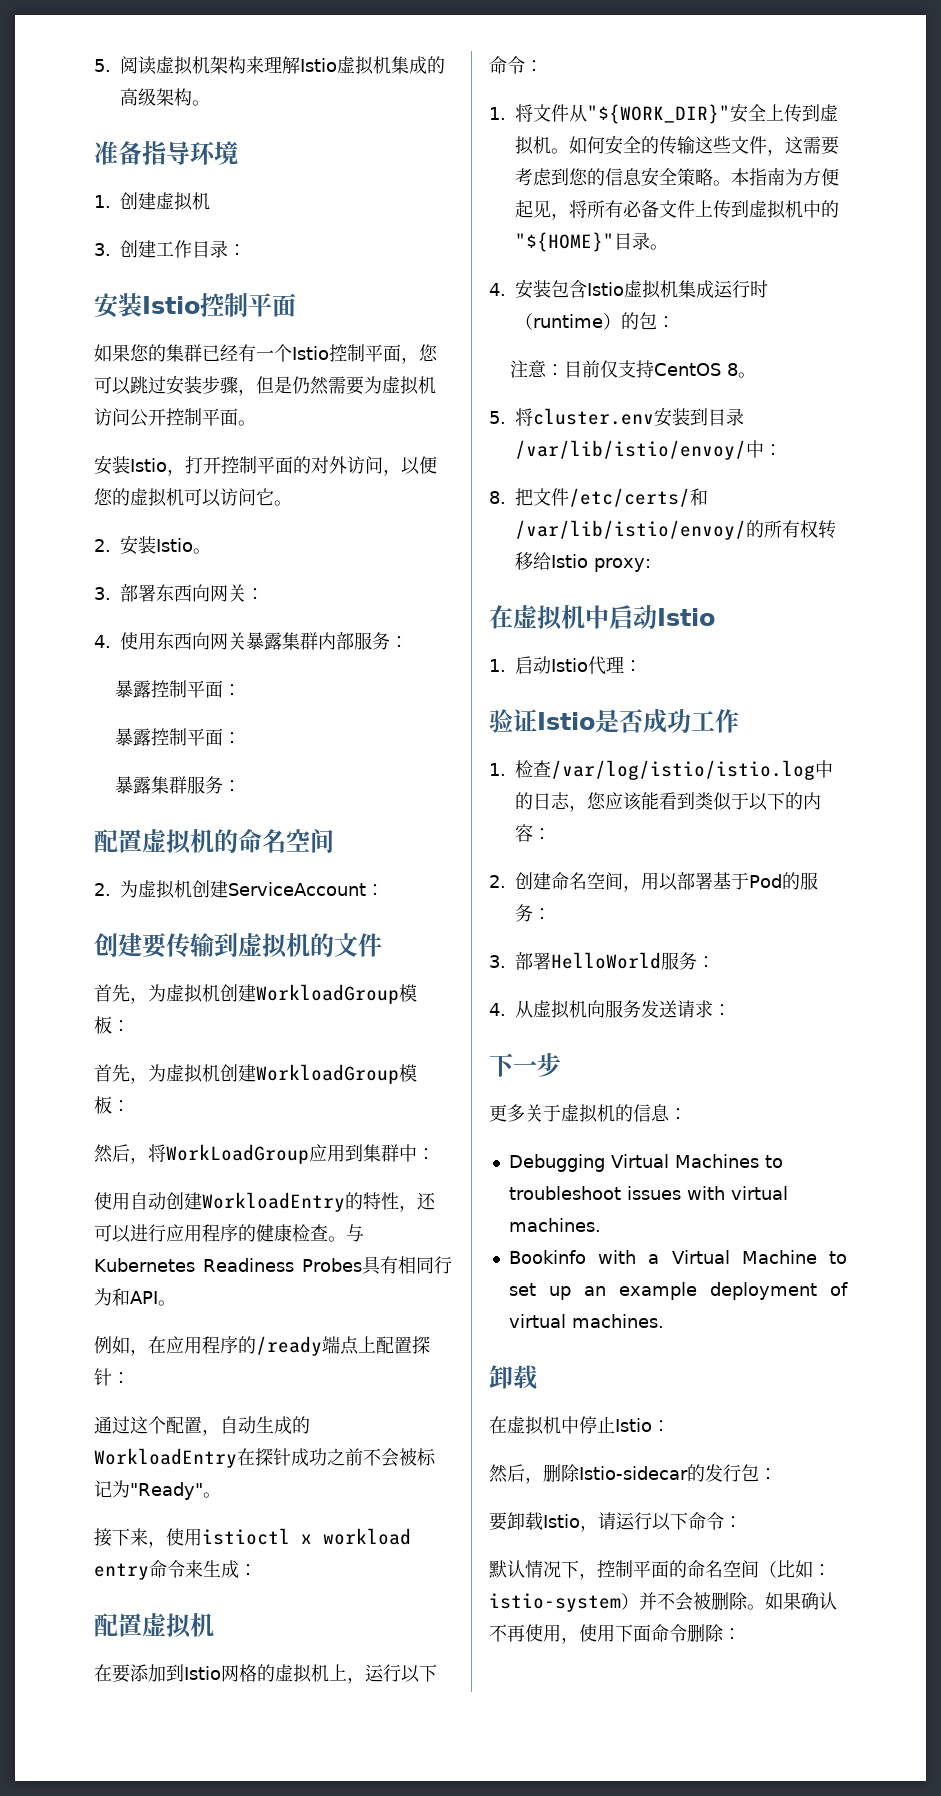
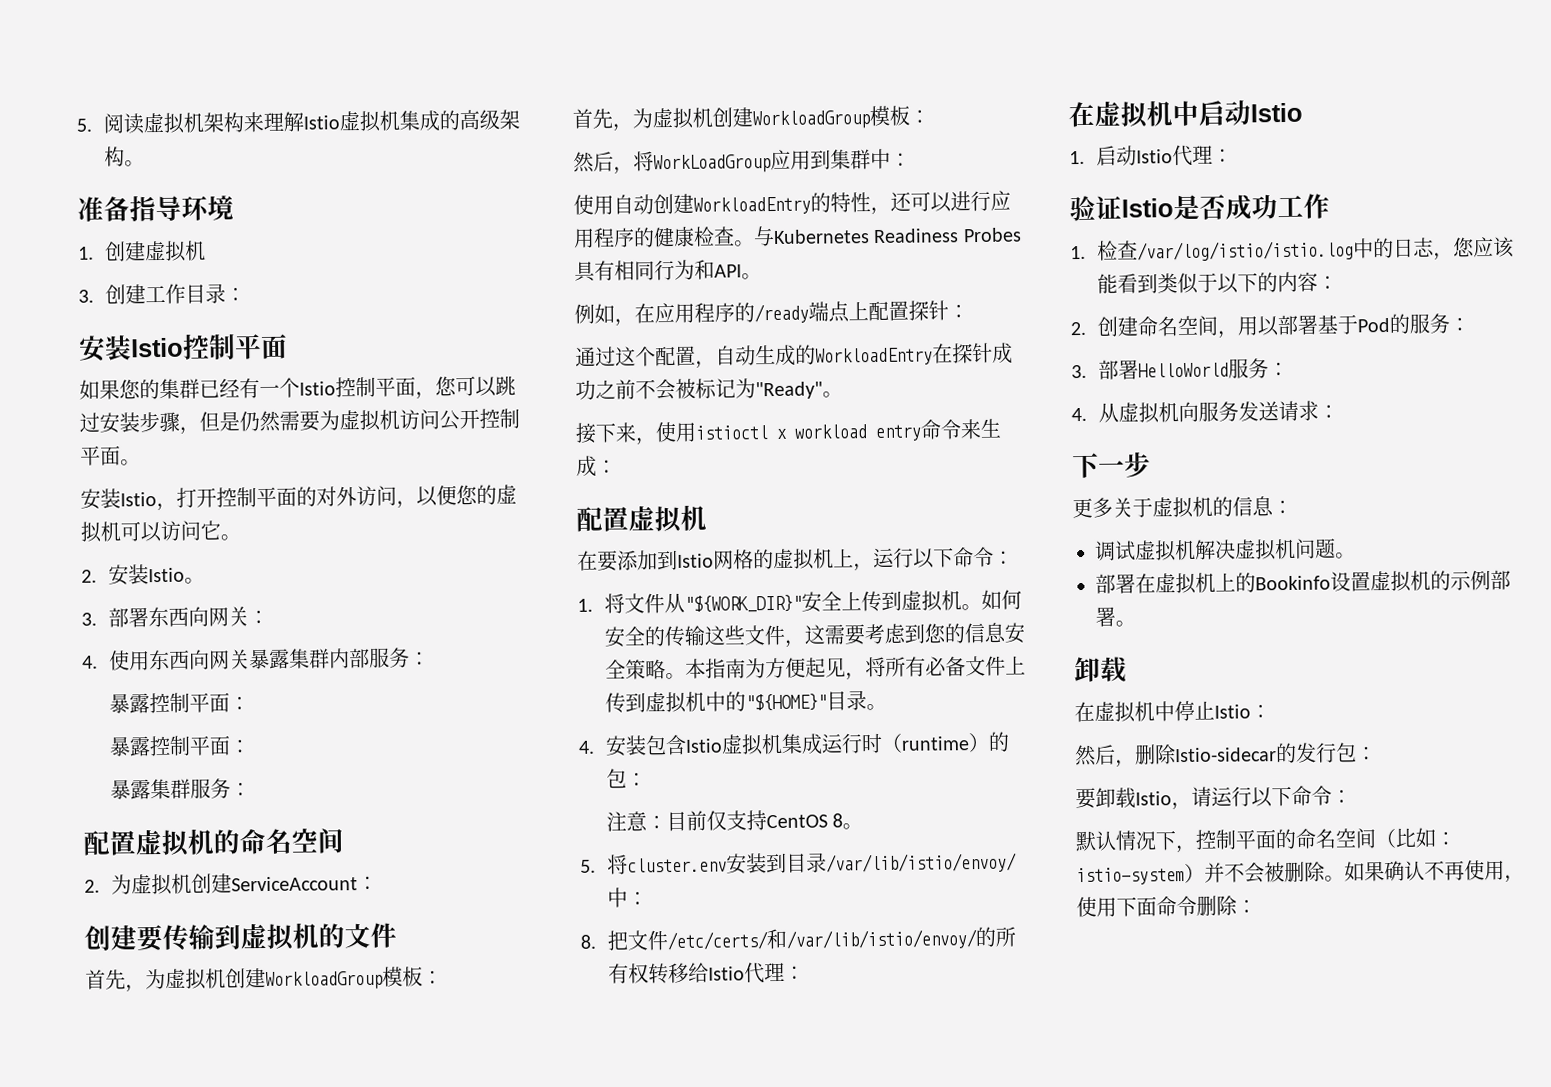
- 8.把文件/etc/certs/和/var/lib/istio/envoy/的所有权转移给Istio proxy:
+ 8.把文件/etc/certs/和/var/lib/istio/envoy/的所有权转移给Istio代理：
- Debugging Virtual Machines to troubleshoot issues with virtual machines.
- Bookinfo with a Virtual Machine to set up an example deployment of virtual machines.
+ 调试虚拟机解决虚拟机问题。
+ 部署在虚拟机上的Bookinfo设置虚拟机的示例部署。

